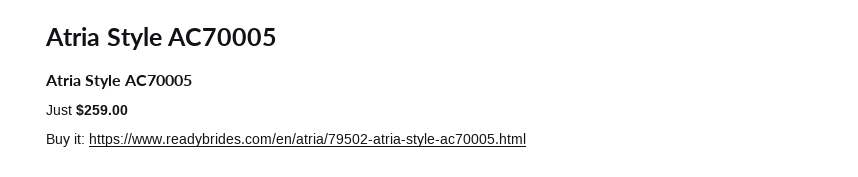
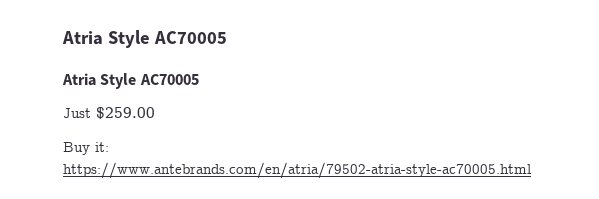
- Buy it: https://www.readybrides.com/en/atria/79502-atria-style-ac70005.html
+ Buy it: https://www.antebrands.com/en/atria/79502-atria-style-ac70005.html

